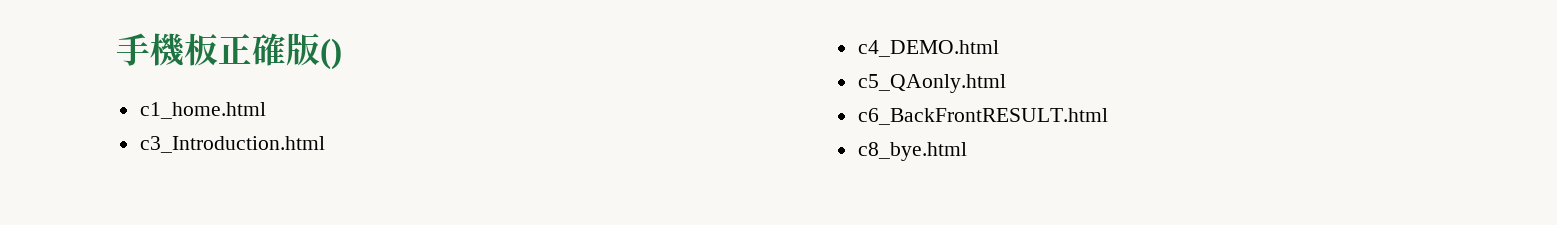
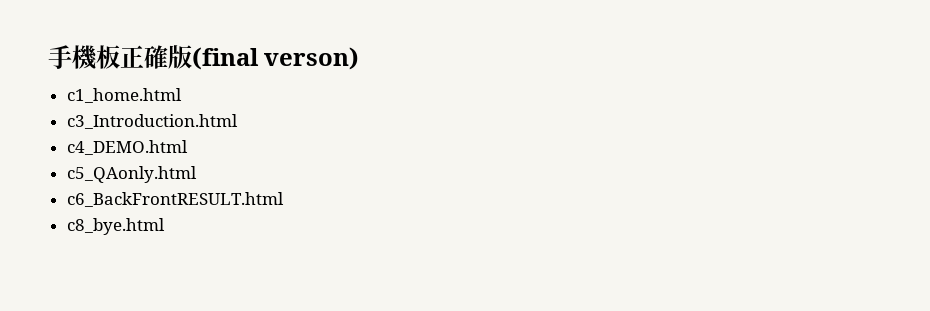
- 手機板正確版()
+ 手機板正確版(final verson)

